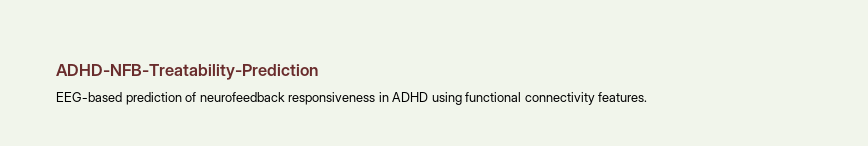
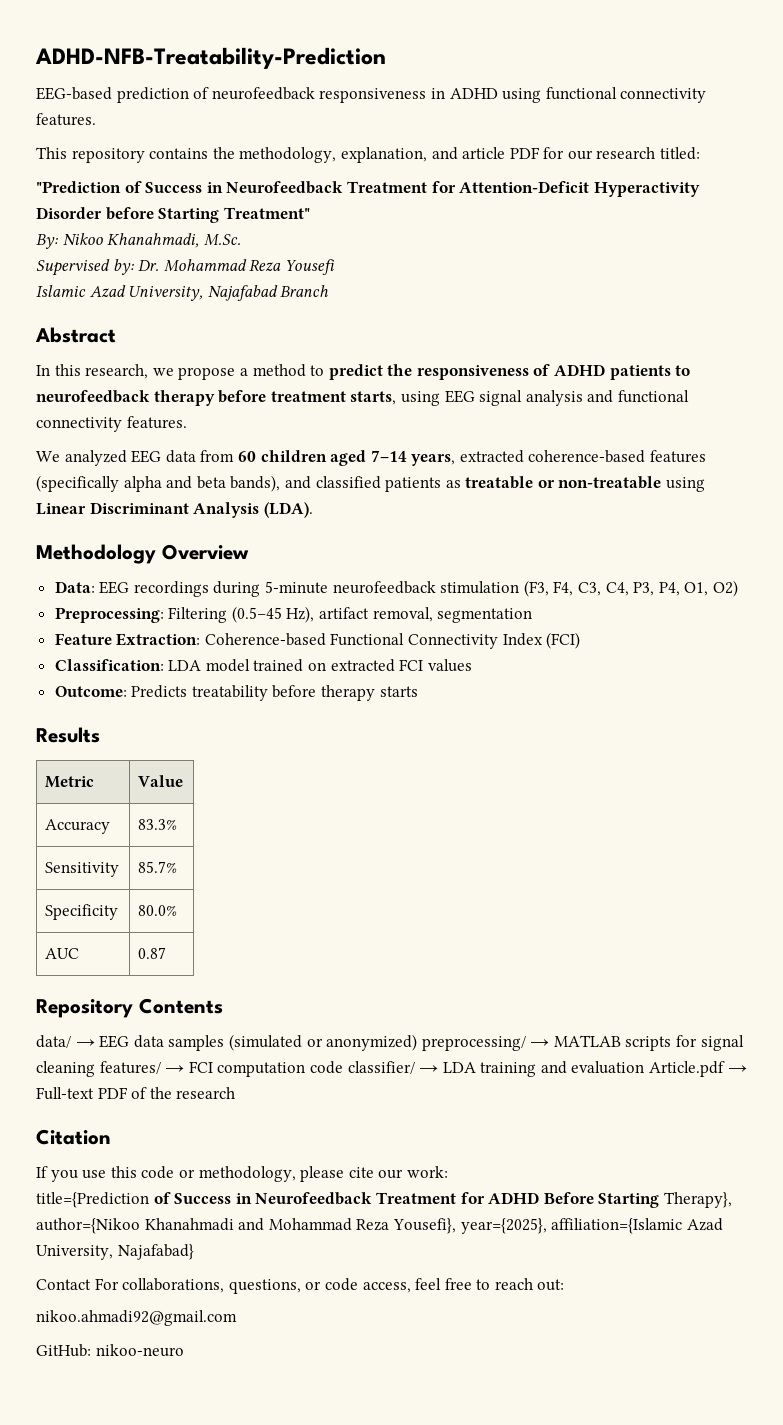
+ This repository contains the methodology, explanation, and article PDF for our research titled:
+ "Prediction of Success in Neurofeedback Treatment for Attention-Deficit Hyperactivity Disorder before Starting Treatment"
+ By: Nikoo Khanahmadi, M.Sc.
+ Supervised by: Dr. Mohammad Reza Yousefi
+ Islamic Azad University, Najafabad Branch
+ Abstract
+ In this research, we propose a method to predict the responsiveness of ADHD patients to neurofeedback therapy before treatment starts, using EEG signal analysis and functional connectivity features.
+ We analyzed EEG data from 60 children aged 7–14 years, extracted coherence-based features (specifically alpha and beta bands), and classified patients as treatable or non-treatable using Linear Discriminant Analysis (LDA).
+ Methodology Overview
+ Data: EEG recordings during 5-minute neurofeedback stimulation (F3, F4, C3, C4, P3, P4, O1, O2)
+ Preprocessing: Filtering (0.5–45 Hz), artifact removal, segmentation
+ Feature Extraction: Coherence-based Functional Connectivity Index (FCI)
+ Classification: LDA model trained on extracted FCI values
+ Outcome: Predicts treatability before therapy starts
+ Results
+ Metric | Value
+ Accuracy | 83.3%
+ Sensitivity | 85.7%
+ Specificity | 80.0%
+ AUC | 0.87
+ Repository Contents
+ data/ → EEG data samples (simulated or anonymized) preprocessing/ → MATLAB scripts for signal cleaning features/ → FCI computation code classifier/ → LDA training and evaluation Article.pdf → Full-text PDF of the research
+ Citation
+ If you use this code or methodology, please cite our work:
+ title={Prediction of Success in Neurofeedback Treatment for ADHD Before Starting Therapy}, author={Nikoo Khanahmadi and Mohammad Reza Yousefi}, year={2025}, affiliation={Islamic Azad University, Najafabad}
+ Contact For collaborations, questions, or code access, feel free to reach out:
+ nikoo.ahmadi92@gmail.com
+ GitHub: nikoo-neuro

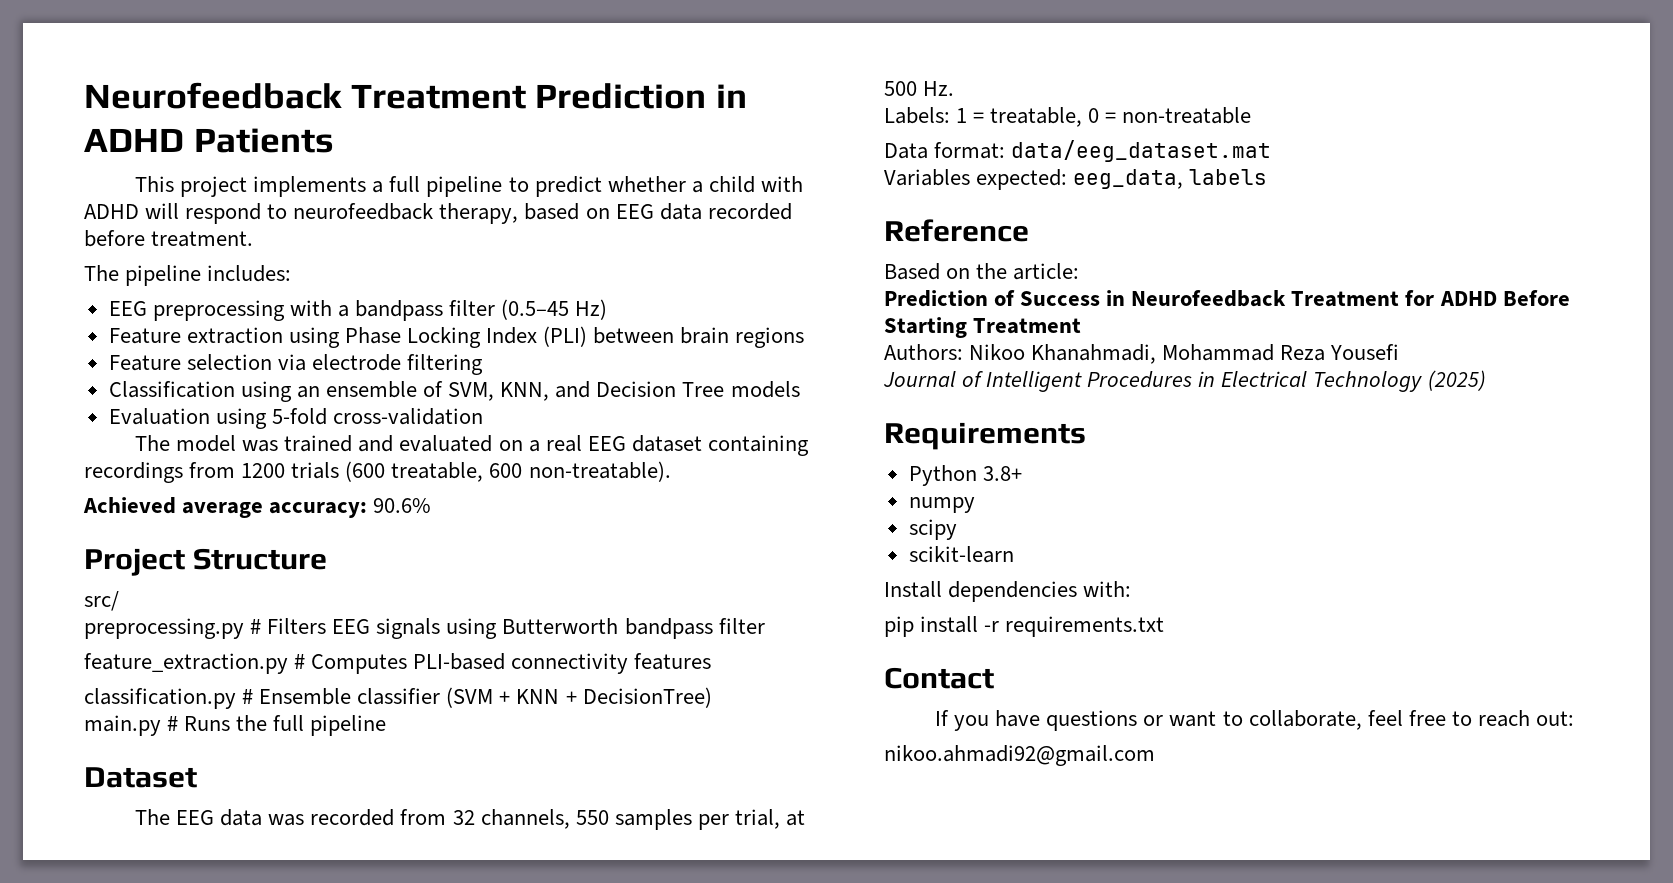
- ADHD-NFB-Treatability-Prediction
- EEG-based prediction of neurofeedback responsiveness in ADHD using functional connectivity features.
- This repository contains the methodology, explanation, and article PDF for our research titled:
- "Prediction of Success in Neurofeedback Treatment for Attention-Deficit Hyperactivity Disorder before Starting Treatment"
- By: Nikoo Khanahmadi, M.Sc.
- Supervised by: Dr. Mohammad Reza Yousefi
- Islamic Azad University, Najafabad Branch
- Abstract
- In this research, we propose a method to predict the responsiveness of ADHD patients to neurofeedback therapy before treatment starts, using EEG signal analysis and functional connectivity features.
- We analyzed EEG data from 60 children aged 7–14 years, extracted coherence-based features (specifically alpha and beta bands), and classified patients as treatable or non-treatable using Linear Discriminant Analysis (LDA).
- Methodology Overview
- Data: EEG recordings during 5-minute neurofeedback stimulation (F3, F4, C3, C4, P3, P4, O1, O2)
- Preprocessing: Filtering (0.5–45 Hz), artifact removal, segmentation
- Feature Extraction: Coherence-based Functional Connectivity Index (FCI)
- Classification: LDA model trained on extracted FCI values
- Outcome: Predicts treatability before therapy starts
- Results
- Metric | Value
- Accuracy | 83.3%
- Sensitivity | 85.7%
- Specificity | 80.0%
- AUC | 0.87
- Repository Contents
- data/ → EEG data samples (simulated or anonymized) preprocessing/ → MATLAB scripts for signal cleaning features/ → FCI computation code classifier/ → LDA training and evaluation Article.pdf → Full-text PDF of the research
- Citation
- If you use this code or methodology, please cite our work:
- title={Prediction of Success in Neurofeedback Treatment for ADHD Before Starting Therapy}, author={Nikoo Khanahmadi and Mohammad Reza Yousefi}, year={2025}, affiliation={Islamic Azad University, Najafabad}
- Contact For collaborations, questions, or code access, feel free to reach out:
+ Neurofeedback Treatment Prediction in ADHD Patients
+ This project implements a full pipeline to predict whether a child with ADHD will respond to neurofeedback therapy, based on EEG data recorded before treatment.
+ The pipeline includes:
+ EEG preprocessing with a bandpass filter (0.5–45 Hz)
+ Feature extraction using Phase Locking Index (PLI) between brain regions
+ Feature selection via electrode filtering
+ Classification using an ensemble of SVM, KNN, and Decision Tree models
+ Evaluation using 5-fold cross-validation
+ The model was trained and evaluated on a real EEG dataset containing recordings from 1200 trials (600 treatable, 600 non-treatable).
+ Achieved average accuracy: 90.6%
+ Project Structure
+ src/
+ preprocessing.py # Filters EEG signals using Butterworth bandpass filter
+ feature_extraction.py # Computes PLI-based connectivity features
+ classification.py # Ensemble classifier (SVM + KNN + DecisionTree)
+ main.py # Runs the full pipeline
+ Dataset
+ The EEG data was recorded from 32 channels, 550 samples per trial, at 500 Hz.
+ Labels: 1 = treatable, 0 = non-treatable
+ Data format: data/eeg_dataset.mat
+ Variables expected: eeg_data, labels
+ Reference
+ Based on the article:
+ Prediction of Success in Neurofeedback Treatment for ADHD Before Starting Treatment
+ Authors: Nikoo Khanahmadi, Mohammad Reza Yousefi
+ Journal of Intelligent Procedures in Electrical Technology (2025)
+ Requirements
+ Python 3.8+
+ numpy
+ scipy
+ scikit-learn
+ Install dependencies with:
+ pip install -r requirements.txt
+ Contact
+ If you have questions or want to collaborate, feel free to reach out:
- GitHub: nikoo-neuro

